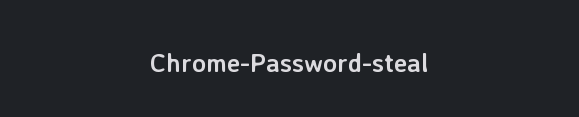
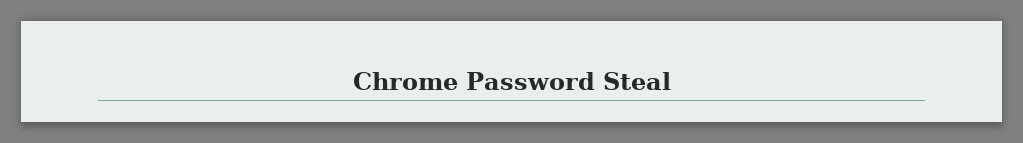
- Chrome-Password-steal
+ Chrome Password Steal

